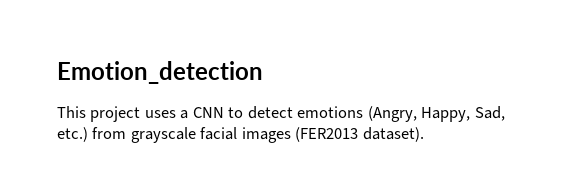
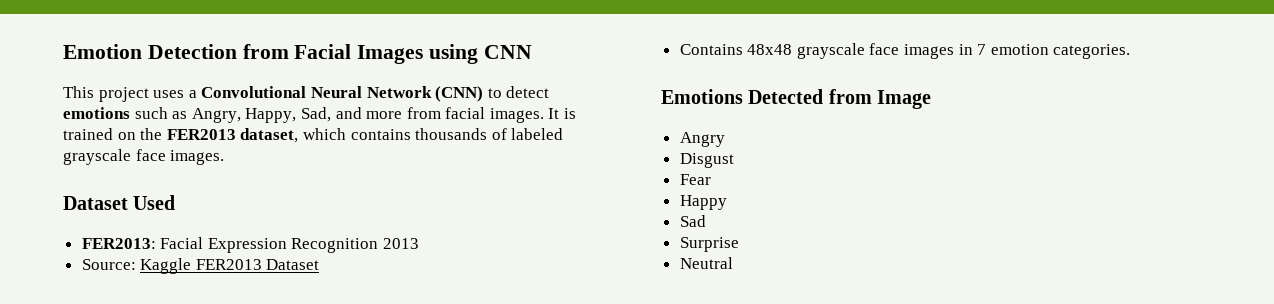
- Emotion_detection
- This project uses a CNN to detect emotions (Angry, Happy, Sad, etc.) from grayscale facial images (FER2013 dataset).
+ Emotion Detection from Facial Images using CNN
+ This project uses a Convolutional Neural Network (CNN) to detect emotions such as Angry, Happy, Sad, and more from facial images. It is trained on the FER2013 dataset, which contains thousands of labeled grayscale face images.
+ Dataset Used
+ FER2013: Facial Expression Recognition 2013
+ Source: Kaggle FER2013 Dataset
+ Contains 48x48 grayscale face images in 7 emotion categories.
+ Emotions Detected from Image
+ Angry
+ Disgust
+ Fear
+ Happy
+ Sad
+ Surprise
+ Neutral

